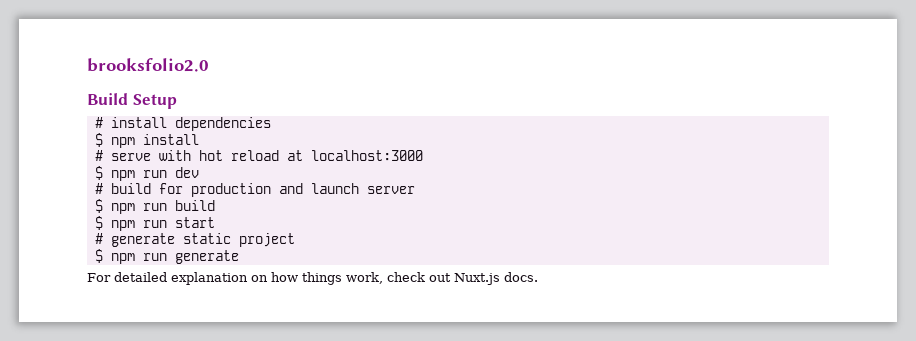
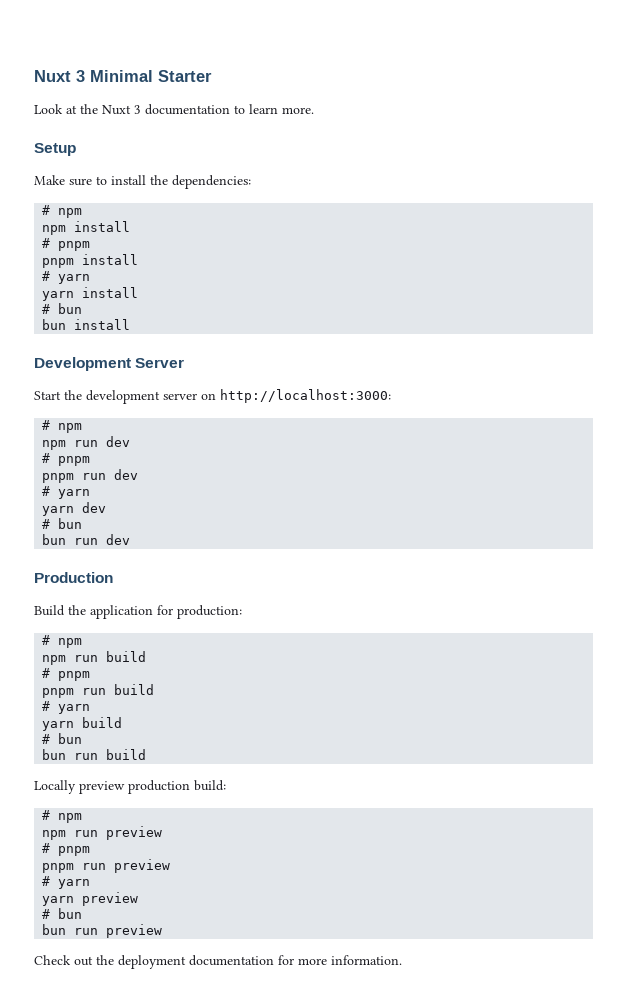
- brooksfolio2.0
- Build Setup
- # install dependencies
- $ npm install
- # serve with hot reload at localhost:3000
- $ npm run dev
- # build for production and launch server
- $ npm run build
- $ npm run start
- # generate static project
- $ npm run generate
- For detailed explanation on how things work, check out Nuxt.js docs.
+ Nuxt 3 Minimal Starter
+ Look at the Nuxt 3 documentation to learn more.
+ Setup
+ Make sure to install the dependencies:
+ # npm
+ npm install
+ # pnpm
+ pnpm install
+ # yarn
+ yarn install
+ # bun
+ bun install
+ Development Server
+ Start the development server on http://localhost:3000:
+ # npm
+ npm run dev
+ # pnpm
+ pnpm run dev
+ # yarn
+ yarn dev
+ # bun
+ bun run dev
+ Production
+ Build the application for production:
+ # npm
+ npm run build
+ # pnpm
+ pnpm run build
+ # yarn
+ yarn build
+ # bun
+ bun run build
+ Locally preview production build:
+ # npm
+ npm run preview
+ # pnpm
+ pnpm run preview
+ # yarn
+ yarn preview
+ # bun
+ bun run preview
+ Check out the deployment documentation for more information.

